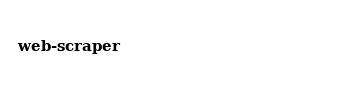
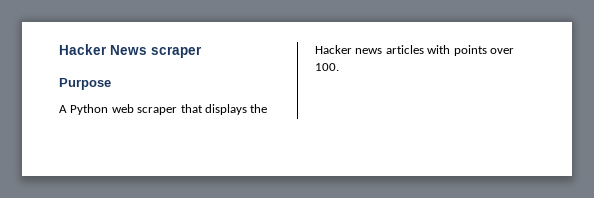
- web-scraper
+ Hacker News scraper
+ Purpose
+ A Python web scraper that displays the Hacker news articles with points over 100.

